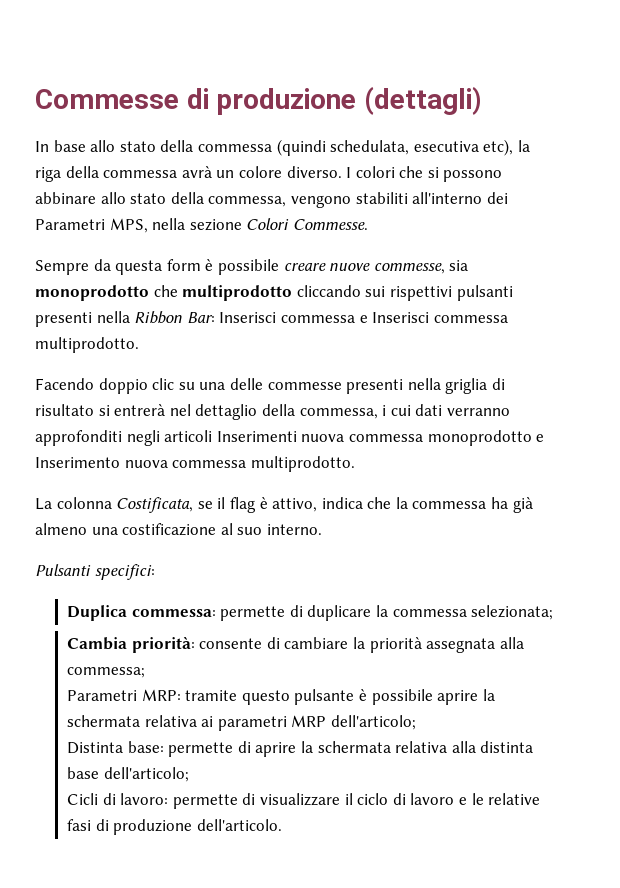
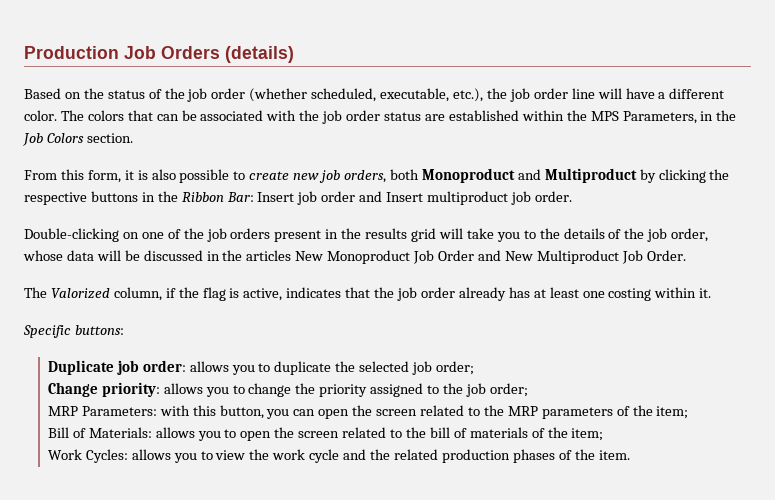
- Commesse di produzione (dettagli)
- In base allo stato della commessa (quindi schedulata, esecutiva etc), la riga della commessa avrà un colore diverso. I colori che si possono abbinare allo stato della commessa, vengono stabiliti all'interno dei Parametri MPS, nella sezione Colori Commesse.
- Sempre da questa form è possibile creare nuove commesse, sia monoprodotto che multiprodotto cliccando sui rispettivi pulsanti presenti nella Ribbon Bar: Inserisci commessa e Inserisci commessa multiprodotto.
- Facendo doppio clic su una delle commesse presenti nella griglia di risultato si entrerà nel dettaglio della commessa, i cui dati verranno approfonditi negli articoli Inserimenti nuova commessa monoprodotto e Inserimento nuova commessa multiprodotto.
- La colonna Costificata, se il flag è attivo, indica che la commessa ha già almeno una costificazione al suo interno.
- Pulsanti specifici:
- Duplica commessa: permette di duplicare la commessa selezionata;
- Cambia priorità: consente di cambiare la priorità assegnata alla commessa;
- Parametri MRP: tramite questo pulsante è possibile aprire la schermata relativa ai parametri MRP dell'articolo;
- Distinta base: permette di aprire la schermata relativa alla distinta base dell'articolo;
- Cicli di lavoro: permette di visualizzare il ciclo di lavoro e le relative fasi di produzione dell'articolo.
+ Production Job Orders (details)
+ Based on the status of the job order (whether scheduled, executable, etc.), the job order line will have a different color. The colors that can be associated with the job order status are established within the MPS Parameters, in the Job Colors section.
+ From this form, it is also possible to create new job orders, both Monoproduct and Multiproduct by clicking the respective buttons in the Ribbon Bar: Insert job order and Insert multiproduct job order.
+ Double-clicking on one of the job orders present in the results grid will take you to the details of the job order, whose data will be discussed in the articles New Monoproduct Job Order and New Multiproduct Job Order.
+ The Valorized column, if the flag is active, indicates that the job order already has at least one costing within it.
+ Specific buttons:
+ Duplicate job order: allows you to duplicate the selected job order;
+ Change priority: allows you to change the priority assigned to the job order;
+ MRP Parameters: with this button, you can open the screen related to the MRP parameters of the item;
+ Bill of Materials: allows you to open the screen related to the bill of materials of the item;
+ Work Cycles: allows you to view the work cycle and the related production phases of the item.

